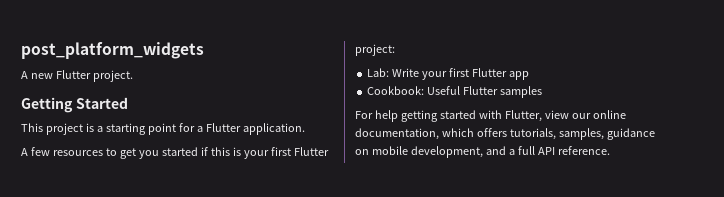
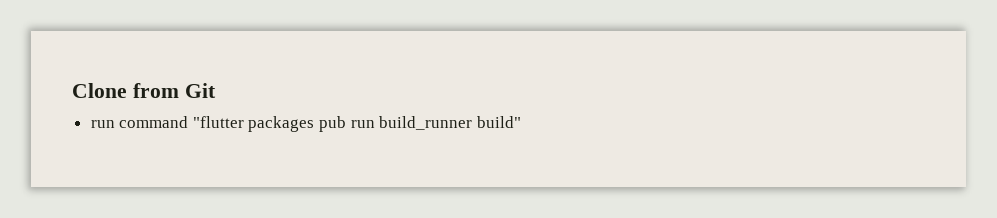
- post_platform_widgets
- A new Flutter project.
- Getting Started
- This project is a starting point for a Flutter application.
- A few resources to get you started if this is your first Flutter project:
- Lab: Write your first Flutter app
- Cookbook: Useful Flutter samples
- For help getting started with Flutter, view our online documentation, which offers tutorials, samples, guidance on mobile development, and a full API reference.
+ Clone from Git
+ run command "flutter packages pub run build_runner build"

